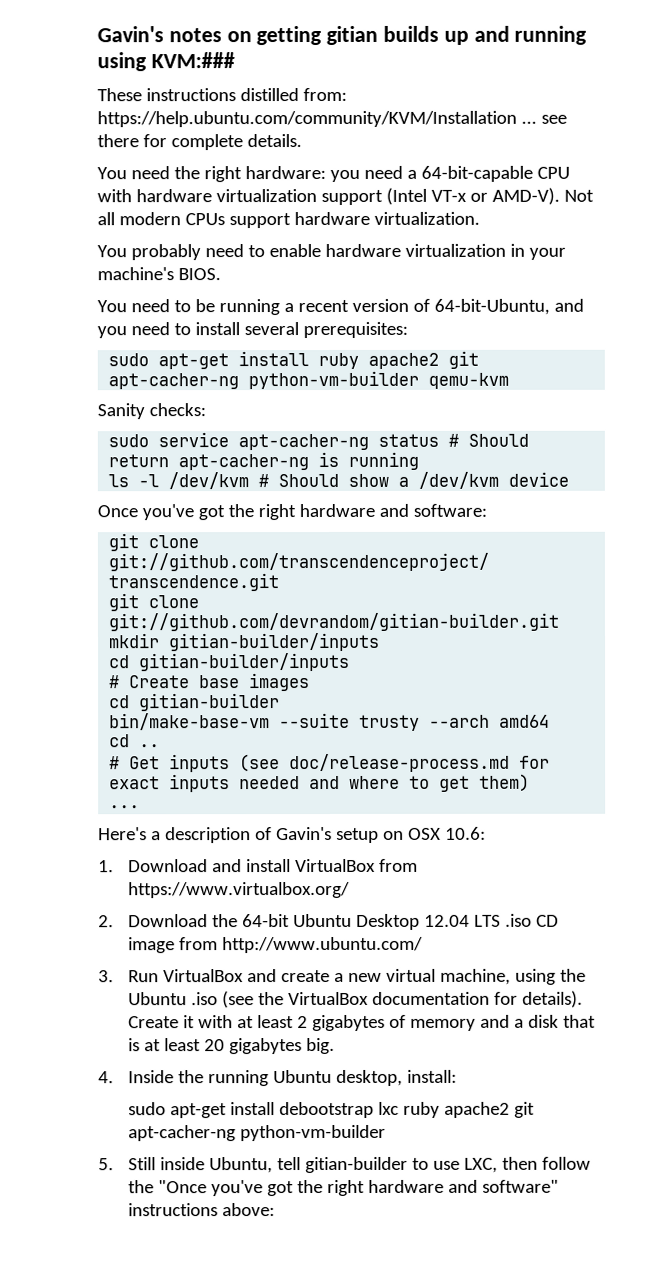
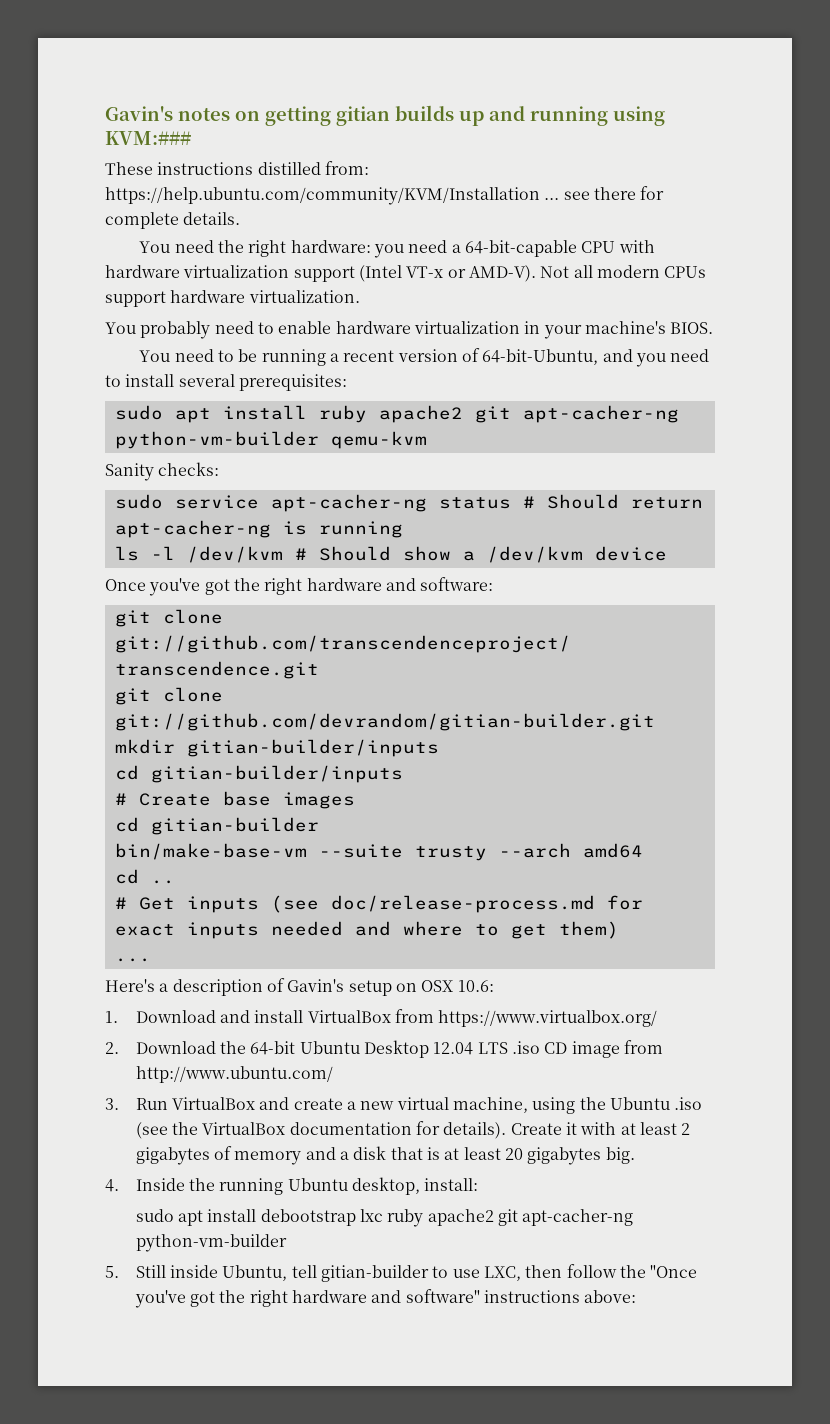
- sudo apt-get install ruby apache2 git apt-cacher-ng python-vm-builder qemu-kvm
+ sudo apt install ruby apache2 git apt-cacher-ng python-vm-builder qemu-kvm
- sudo apt-get install debootstrap lxc ruby apache2 git apt-cacher-ng python-vm-builder
+ sudo apt install debootstrap lxc ruby apache2 git apt-cacher-ng python-vm-builder

